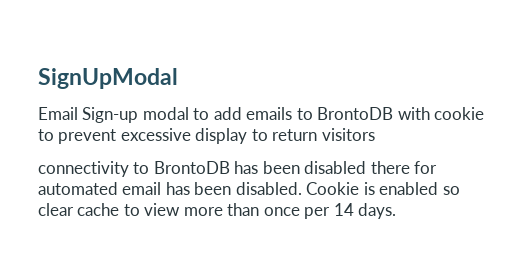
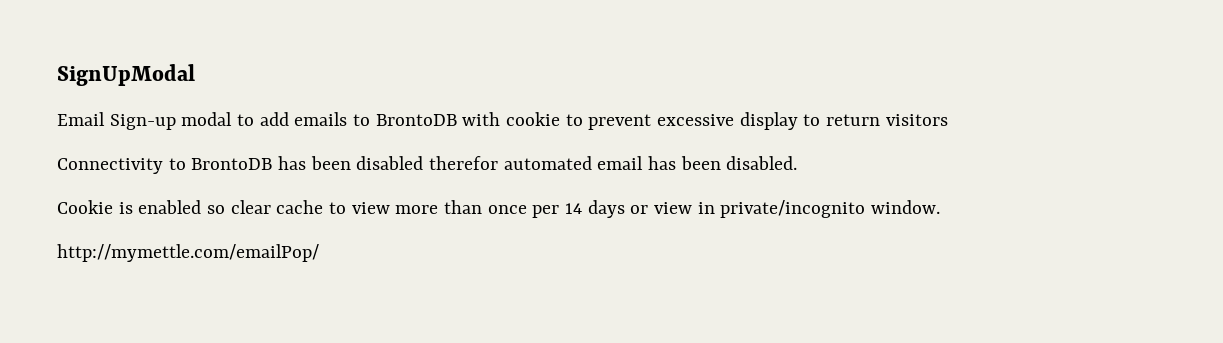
- connectivity to BrontoDB has been disabled there for automated email has been disabled. Cookie is enabled so clear cache to view more than once per 14 days.
+ Connectivity to BrontoDB has been disabled therefor automated email has been disabled.
+ Cookie is enabled so clear cache to view more than once per 14 days or view in private/incognito window.
+ http://mymettle.com/emailPop/

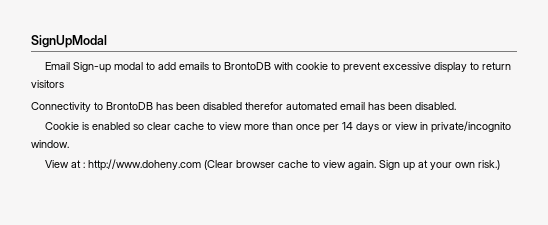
- http://mymettle.com/emailPop/
+ View at : http://www.doheny.com (Clear browser cache to view again. Sign up at your own risk.)

